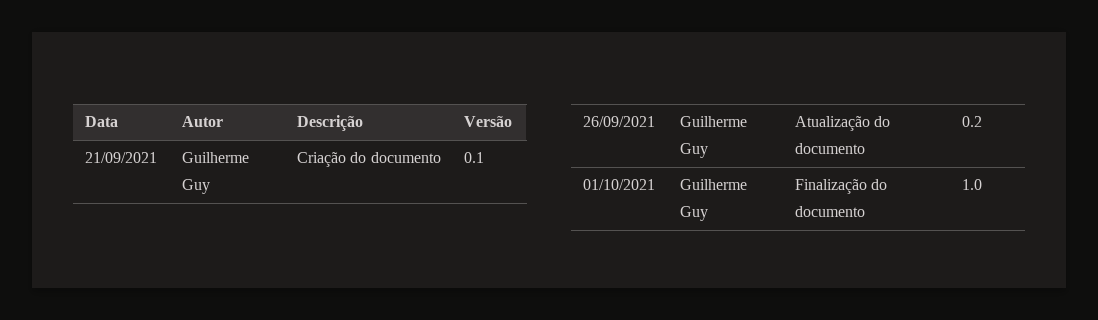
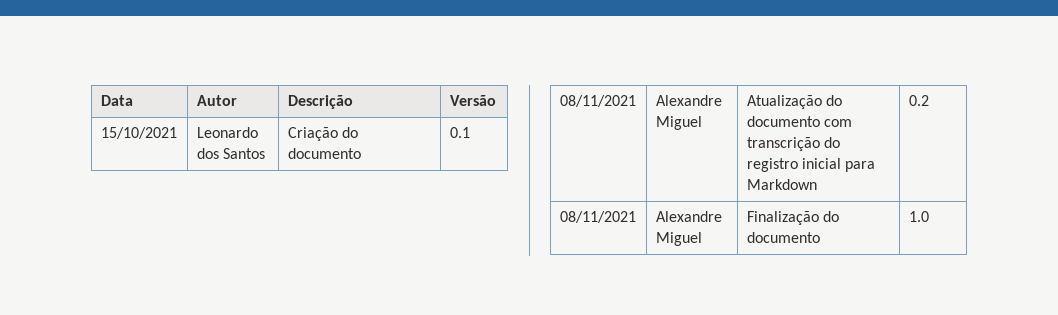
- 21/09/2021 | Guilherme Guy | Criação do documento | 0.1
+ 15/10/2021 | Leonardo dos Santos | Criação do documento | 0.1
- 26/09/2021 | Guilherme Guy | Atualização do documento | 0.2
- 01/10/2021 | Guilherme Guy | Finalização do documento | 1.0
+ 08/11/2021 | Alexandre Miguel | Atualização do documento com transcrição do registro inicial para Markdown | 0.2
+ 08/11/2021 | Alexandre Miguel | Finalização do documento | 1.0

